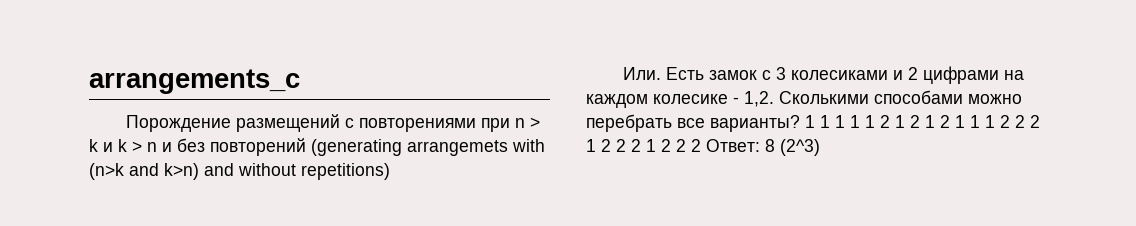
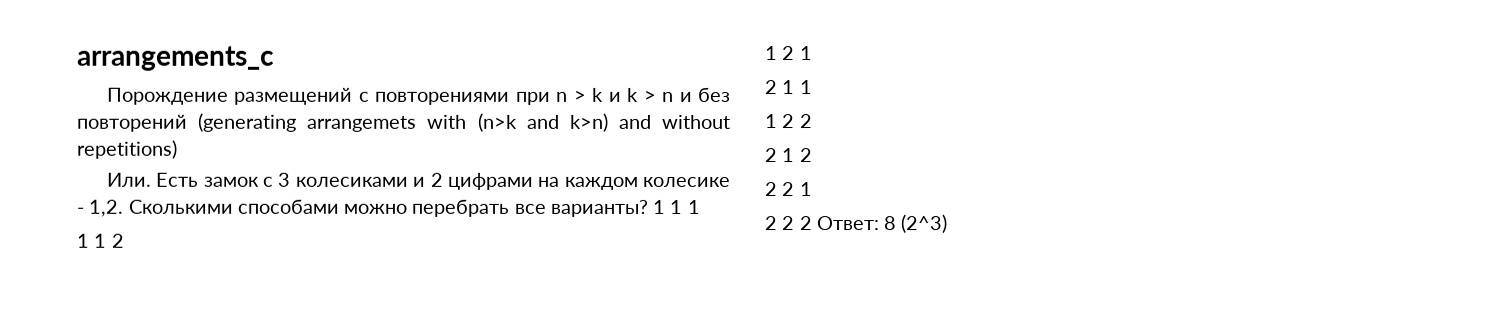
- 1 1 1 1 1 2 1 2 1 2 1 1 1 2 2 2 1 2 2 2 1 2 2 2 Ответ: 8 (2^3)
+ 1 1 1
+ 1 1 2
+ 1 2 1
+ 2 1 1
+ 1 2 2
+ 2 1 2
+ 2 2 1
+ 2 2 2 Ответ: 8 (2^3)

